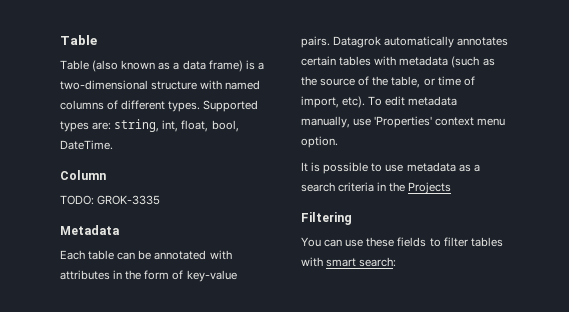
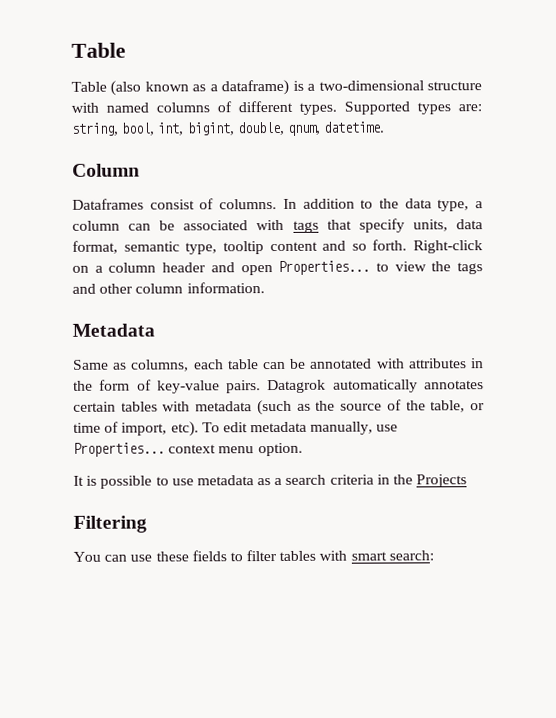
- Table (also known as a data frame) is a two-dimensional structure with named columns of different types.
+ Table (also known as a dataframe) is a two-dimensional structure with named columns of different types.
- Supported types are: string, int, float, bool, DateTime.
+ Supported types are: string, bool, int, bigint, double, qnum, datetime.
  Column
- TODO: GROK-3335
+ Dataframes consist of columns. In addition to the data type, a column can be associated with tags that specify units, data format, semantic type, tooltip content and so forth. Right-click on a column header and open Properties... to view the tags and other column information.
  Metadata
- Each table can be annotated with attributes in the form of key-value pairs.
+ Same as columns, each table can be annotated with attributes in the form of key-value pairs.
- To edit metadata manually, use 'Properties' context menu option.
+ To edit metadata manually, use Properties... context menu option.

